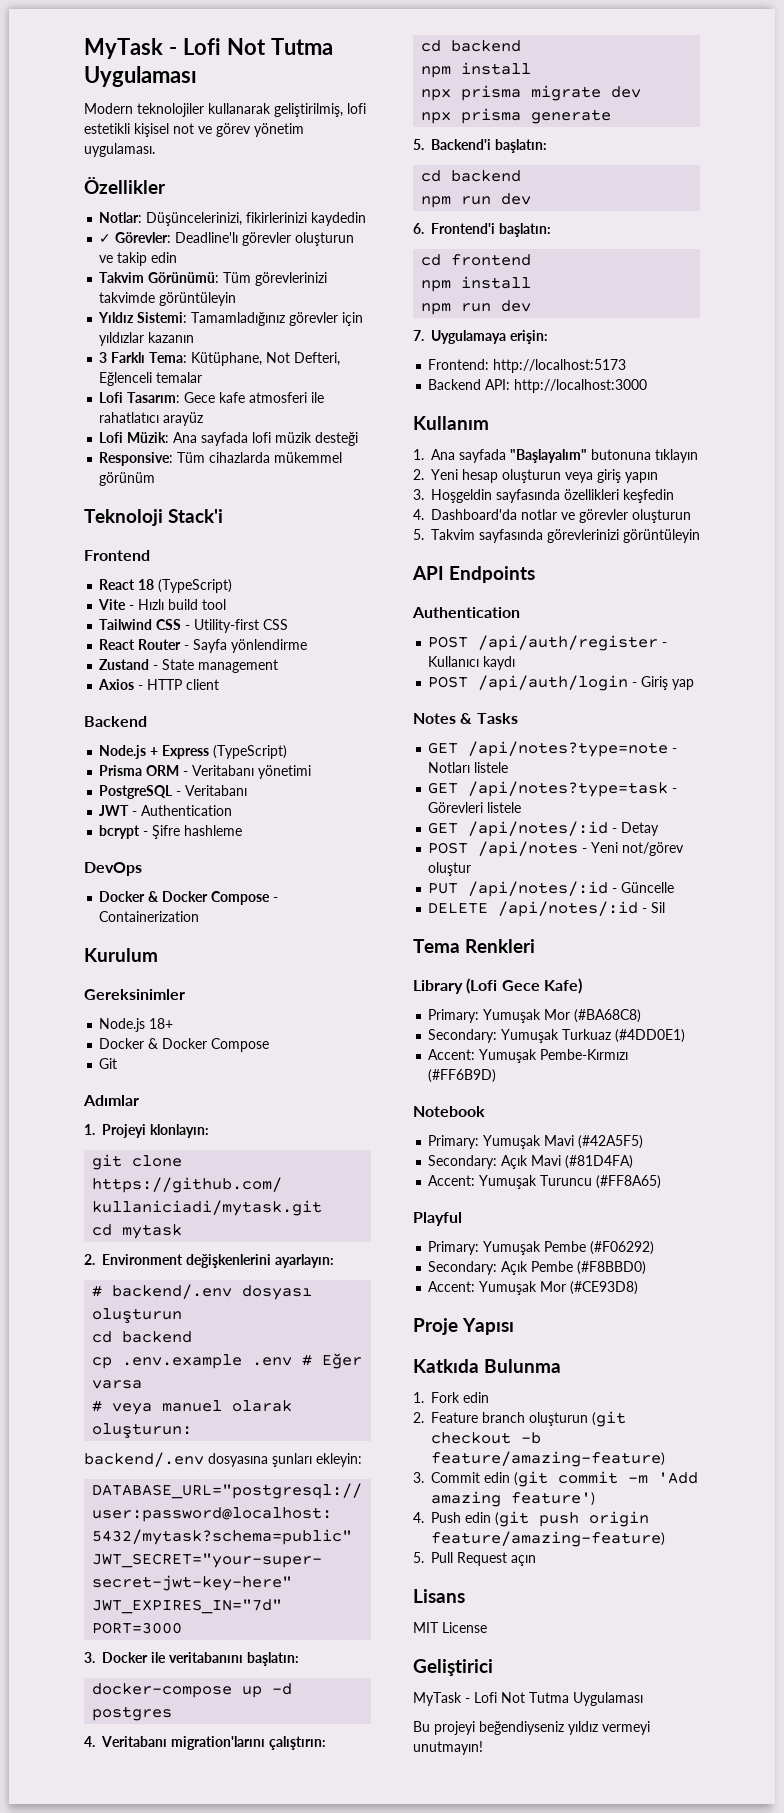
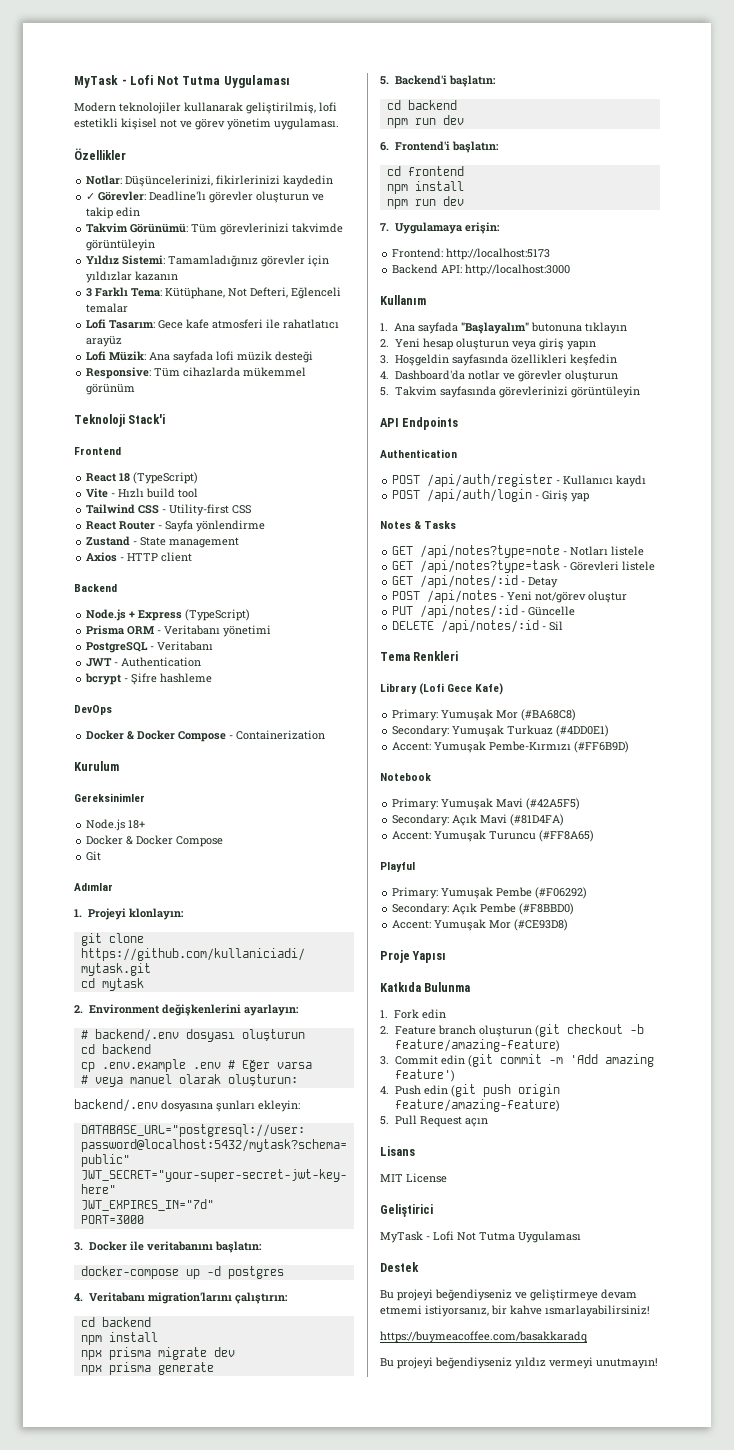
+ Destek
+ Bu projeyi beğendiyseniz ve geliştirmeye devam etmemi istiyorsanız, bir kahve ısmarlayabilirsiniz!
+ https://buymeacoffee.com/basakkaradq

